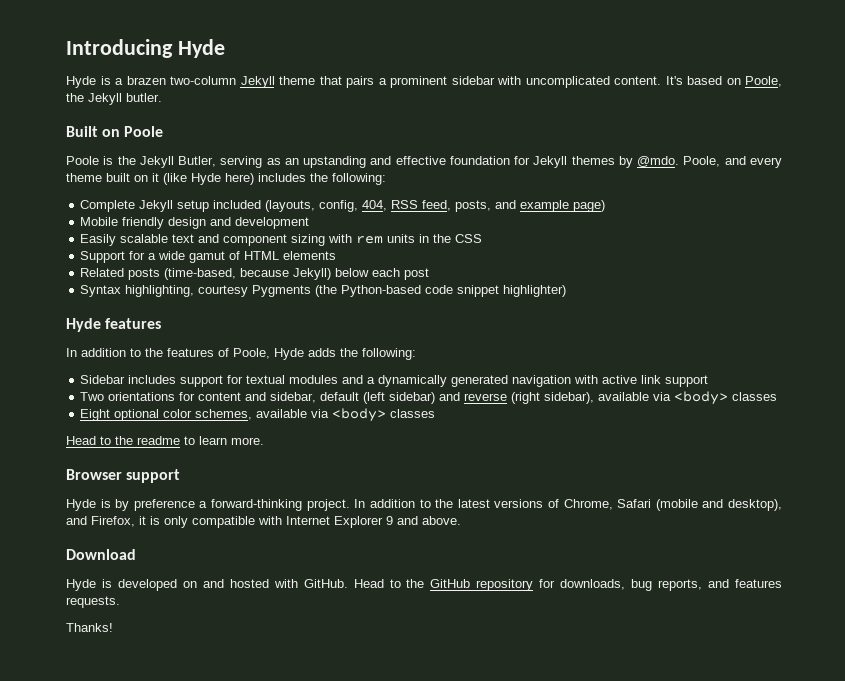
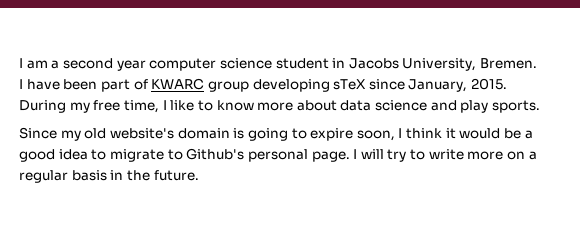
- Introducing Hyde
- Hyde is a brazen two-column Jekyll theme that pairs a prominent sidebar with uncomplicated content. It's based on Poole, the Jekyll butler.
- Built on Poole
- Poole is the Jekyll Butler, serving as an upstanding and effective foundation for Jekyll themes by @mdo. Poole, and every theme built on it (like Hyde here) includes the following:
- Complete Jekyll setup included (layouts, config, 404, RSS feed, posts, and example page)
- Mobile friendly design and development
- Easily scalable text and component sizing with rem units in the CSS
- Support for a wide gamut of HTML elements
- Related posts (time-based, because Jekyll) below each post
- Syntax highlighting, courtesy Pygments (the Python-based code snippet highlighter)
- Hyde features
- In addition to the features of Poole, Hyde adds the following:
- Sidebar includes support for textual modules and a dynamically generated navigation with active link support
- Two orientations for content and sidebar, default (left sidebar) and reverse (right sidebar), available via <body> classes
- Eight optional color schemes, available via <body> classes
- Head to the readme to learn more.
- Browser support
- Hyde is by preference a forward-thinking project. In addition to the latest versions of Chrome, Safari (mobile and desktop), and Firefox, it is only compatible with Internet Explorer 9 and above.
- Download
- Hyde is developed on and hosted with GitHub. Head to the GitHub repository for downloads, bug reports, and features requests.
- Thanks!
+ I am a second year computer science student in Jacobs University, Bremen. I have been part of KWARC group developing sTeX since January, 2015. During my free time, I like to know more about data science and play sports.
+ Since my old website's domain is going to expire soon, I think it would be a good idea to migrate to Github's personal page. I will try to write more on a regular basis in the future.

